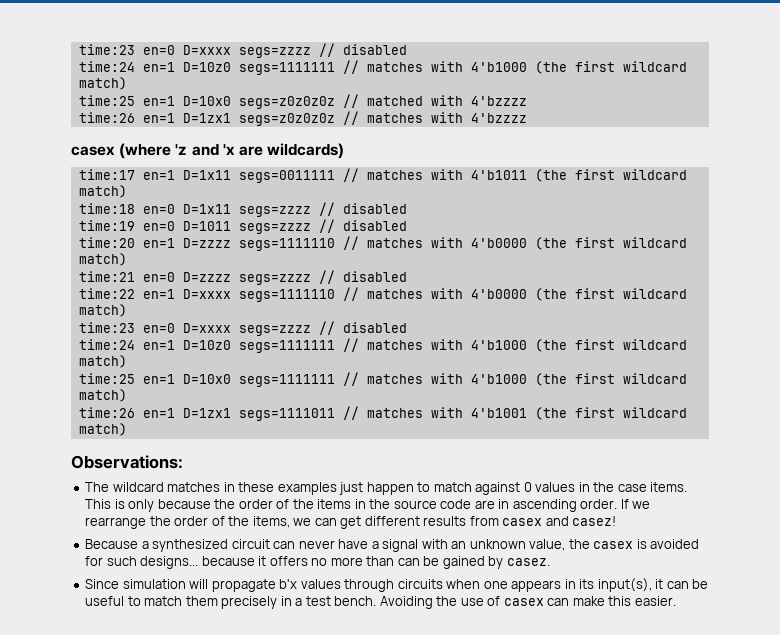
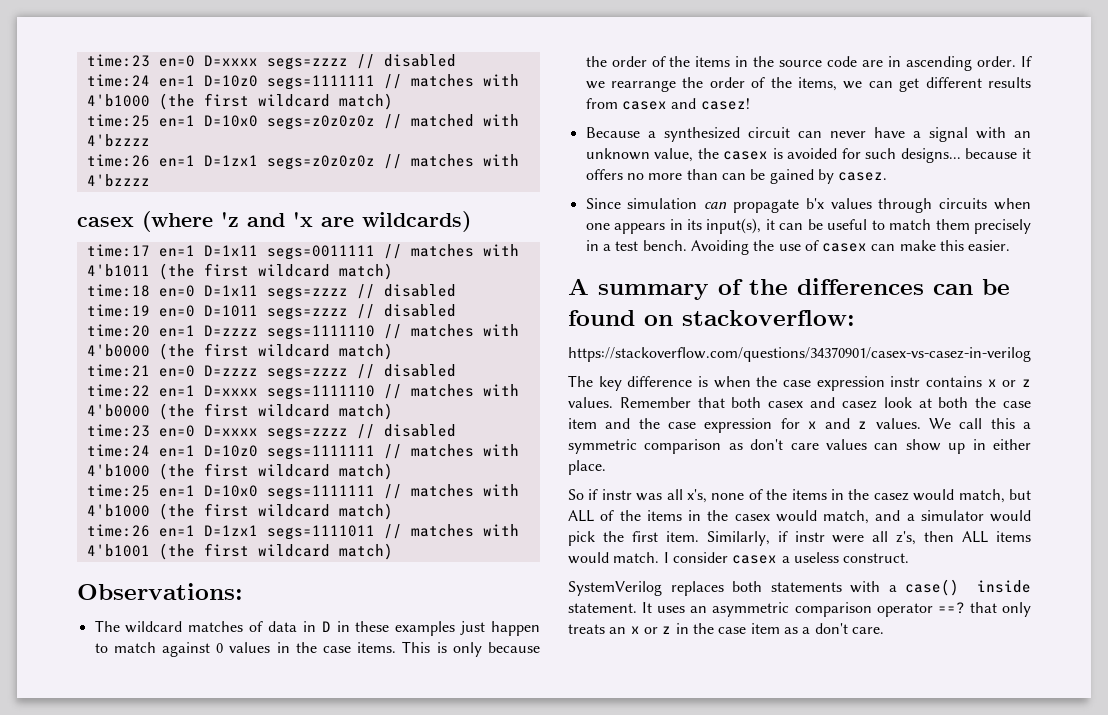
- The wildcard matches in these examples just happen to match against 0 values in the case items.
+ The wildcard matches of data in D in these examples just happen to match against 0 values in the case items.
- Since simulation will propagate b'x values through circuits when one appears in its input(s), it can be useful to match them precisely in a test bench.
+ Since simulation can propagate b'x values through circuits when one appears in its input(s), it can be useful to match them precisely in a test bench.
+ A summary of the differences can be found on stackoverflow:
+ https://stackoverflow.com/questions/34370901/casex-vs-casez-in-verilog
+ The key difference is when the case expression instr contains x or z values. Remember that both casex and casez look at both the case item and the case expression for x and z values. We call this a symmetric comparison as don't care values can show up in either place.
+ So if instr was all x's, none of the items in the casez would match, but ALL of the items in the casex would match, and a simulator would pick the first item. Similarly, if instr were all z's, then ALL items would match. I consider casex a useless construct.
+ SystemVerilog replaces both statements with a case() inside statement. It uses an asymmetric comparison operator ==? that only treats an x or z in the case item as a don't care.

